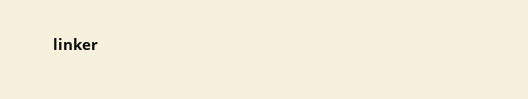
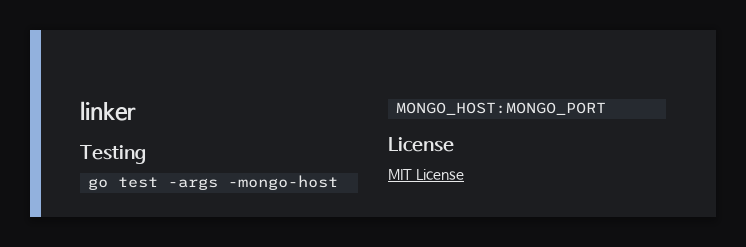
+ Testing
+ go test -args -mongo-host MONGO_HOST:MONGO_PORT
+ License
+ MIT License

